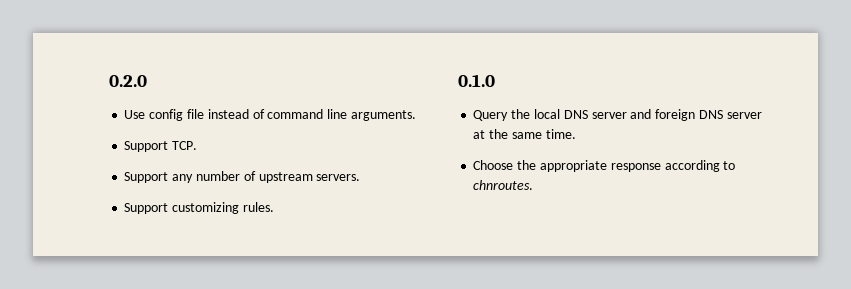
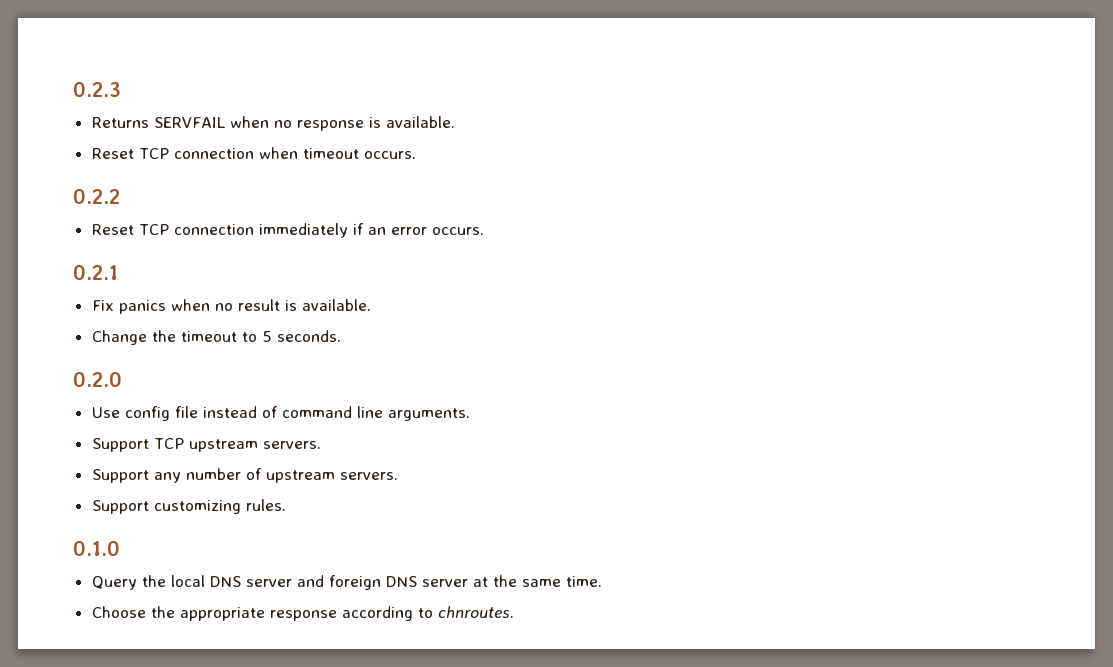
+ 0.2.3
+ Returns SERVFAIL when no response is available.
+ Reset TCP connection when timeout occurs.
+ 0.2.2
+ Reset TCP connection immediately if an error occurs.
+ 0.2.1
+ Fix panics when no result is available.
+ Change the timeout to 5 seconds.
- Support TCP.
+ Support TCP upstream servers.

